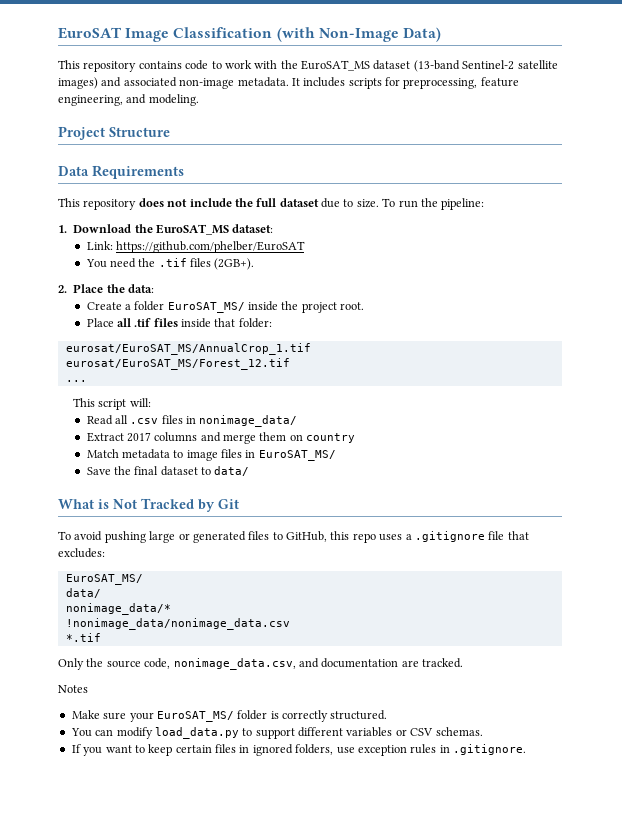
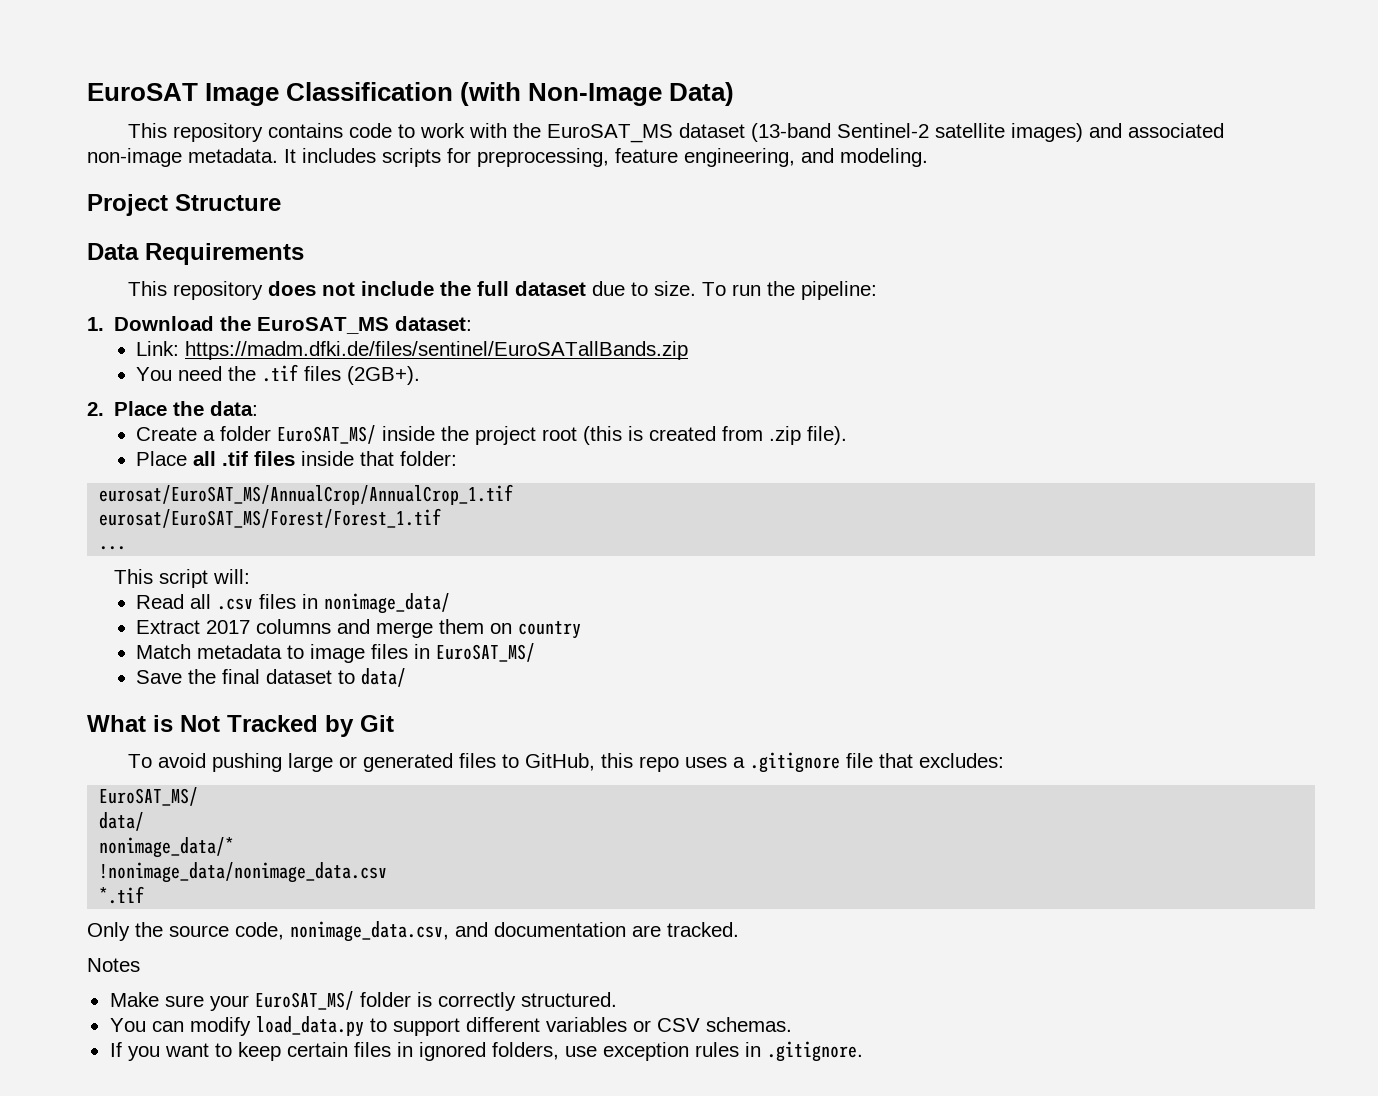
- Link: https://github.com/phelber/EuroSAT
+ Link: https://madm.dfki.de/files/sentinel/EuroSATallBands.zip
- Create a folder EuroSAT_MS/ inside the project root.
+ Create a folder EuroSAT_MS/ inside the project root (this is created from .zip file).
- eurosat/EuroSAT_MS/AnnualCrop_1.tif
- eurosat/EuroSAT_MS/Forest_12.tif
+ eurosat/EuroSAT_MS/AnnualCrop/AnnualCrop_1.tif
+ eurosat/EuroSAT_MS/Forest/Forest_1.tif

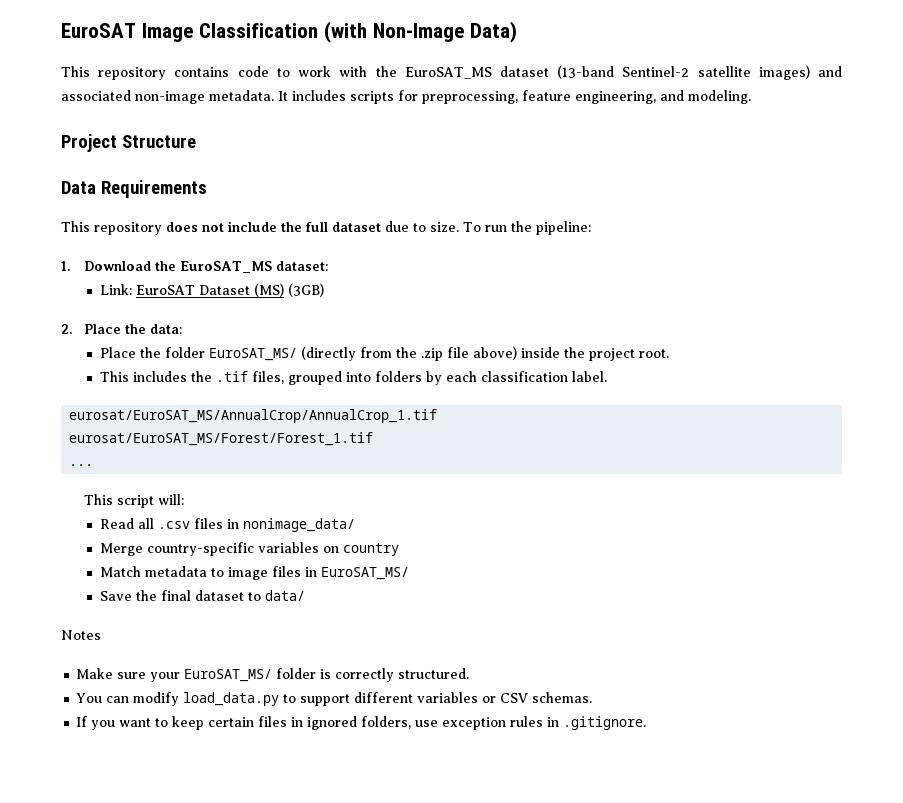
- Link: https://madm.dfki.de/files/sentinel/EuroSATallBands.zip
- You need the .tif files (2GB+).
+ Link: EuroSAT Dataset (MS) (3GB)
  2. Place the data:
- Create a folder EuroSAT_MS/ inside the project root (this is created from .zip file).
- Place all .tif files inside that folder:
+ Place the folder EuroSAT_MS/ (directly from the .zip file above) inside the project root.
+ This includes the .tif files, grouped into folders by each classification label.
- Extract 2017 columns and merge them on country
+ Merge country-specific variables on country
- What is Not Tracked by Git
- To avoid pushing large or generated files to GitHub, this repo uses a .gitignore file that excludes:
- EuroSAT_MS/
- data/
- nonimage_data/*
- !nonimage_data/nonimage_data.csv
- *.tif
- Only the source code, nonimage_data.csv, and documentation are tracked.

